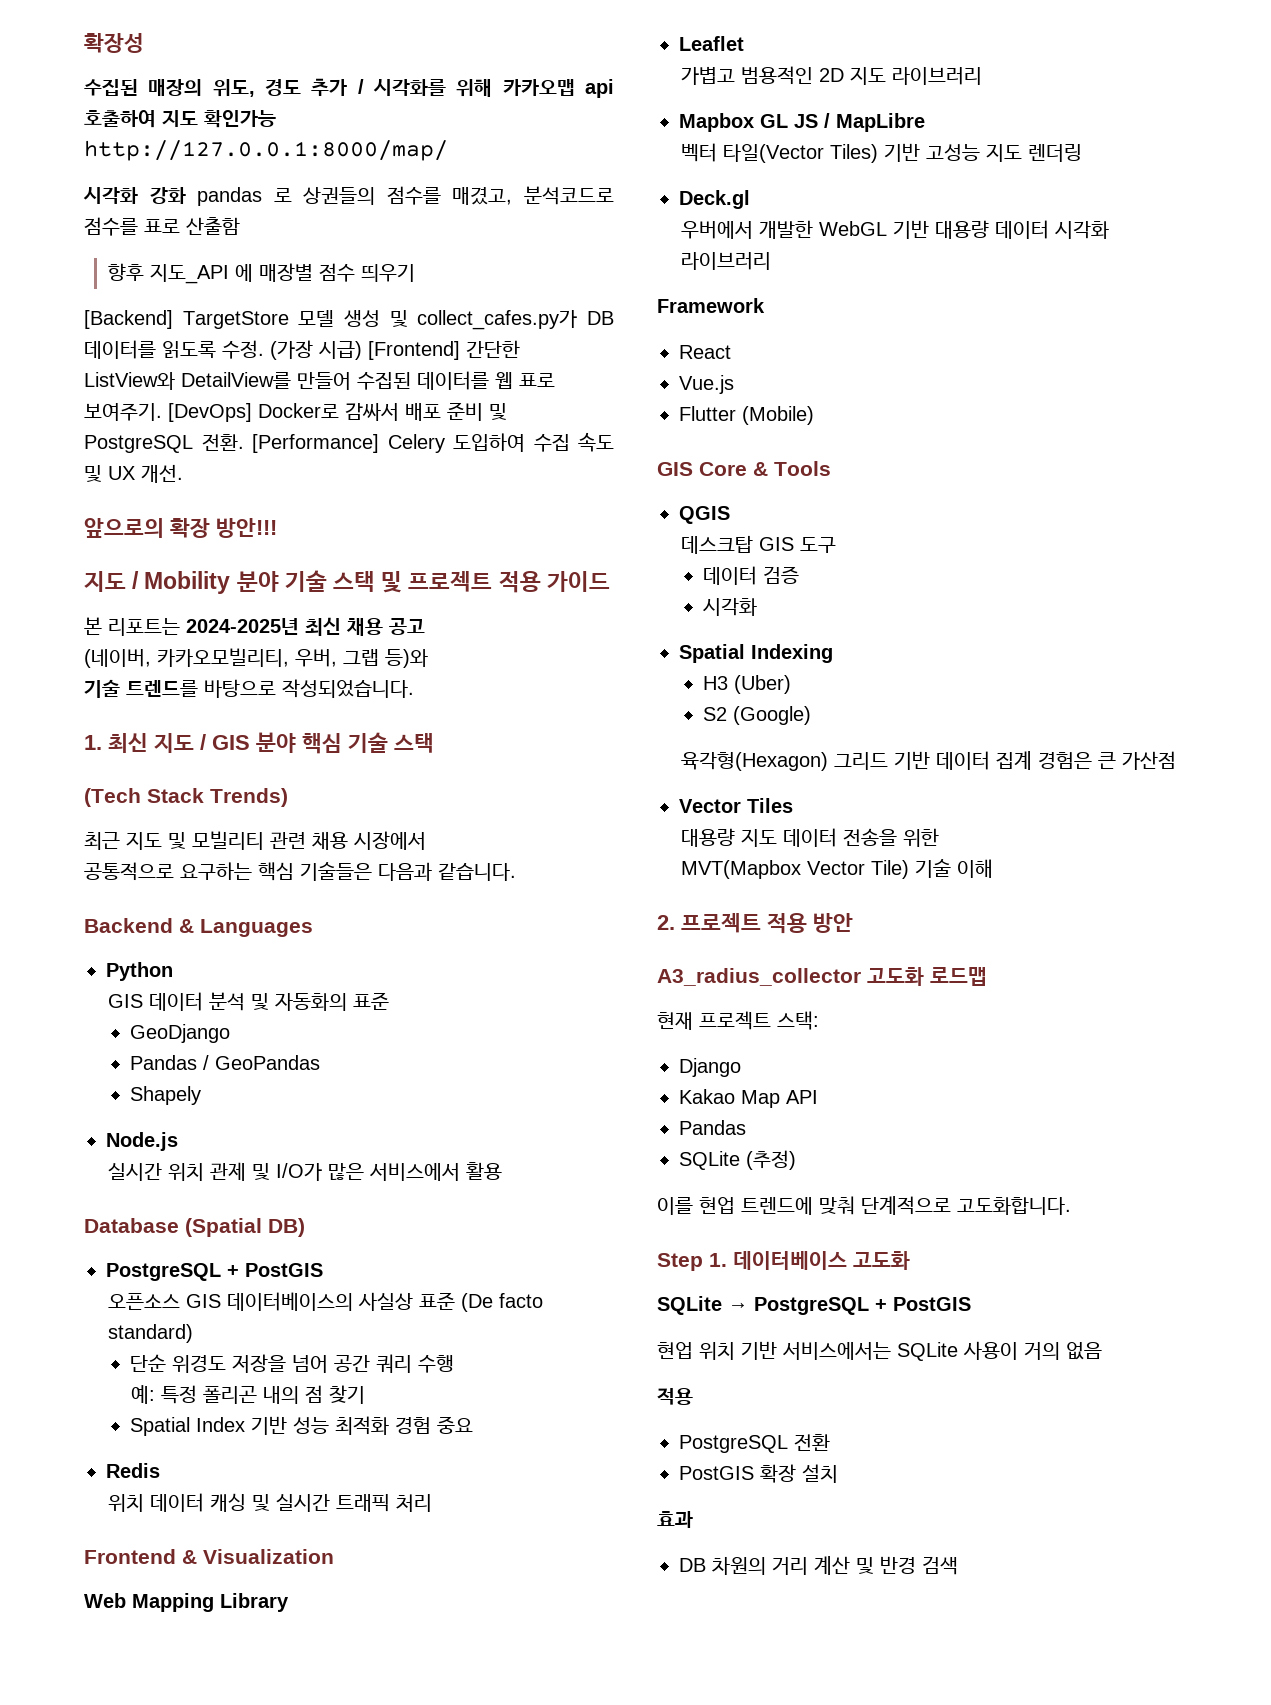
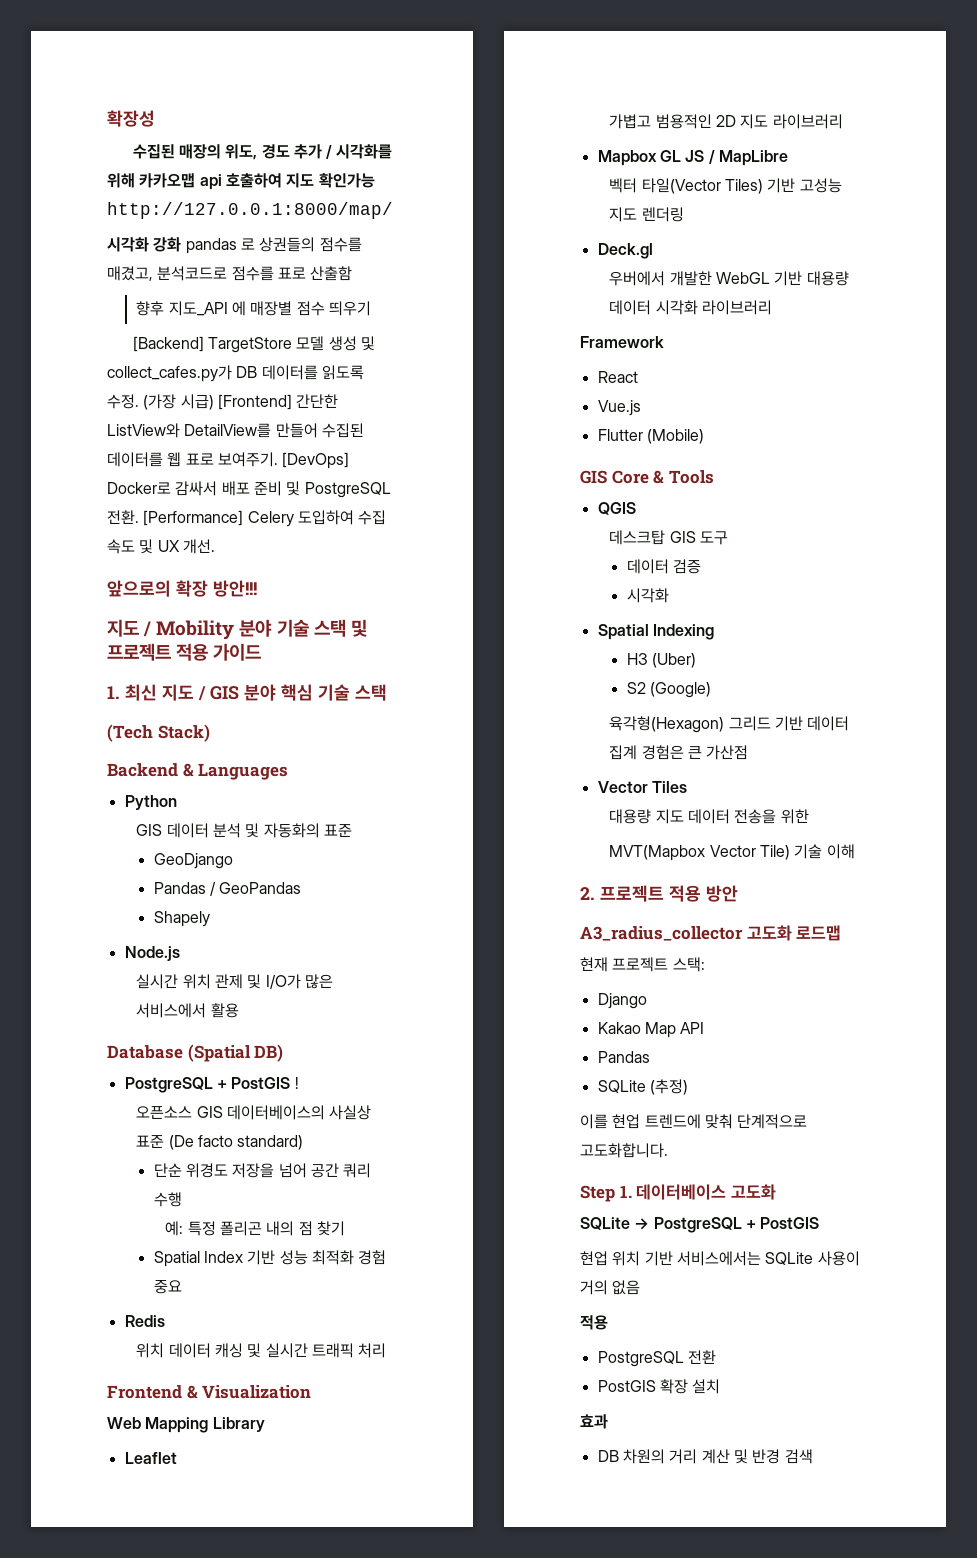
- 본 리포트는 2024-2025년 최신 채용 공고
- (네이버, 카카오모빌리티, 우버, 그랩 등)와
- 기술 트렌드를 바탕으로 작성되었습니다.
- (Tech Stack Trends)
- 최근 지도 및 모빌리티 관련 채용 시장에서
- 공통적으로 요구하는 핵심 기술들은 다음과 같습니다.
+ (Tech Stack)
  Database (Spatial DB)
- PostgreSQL + PostGIS
+ PostgreSQL + PostGIS !

